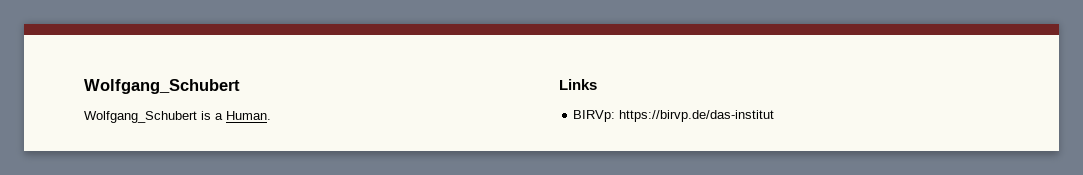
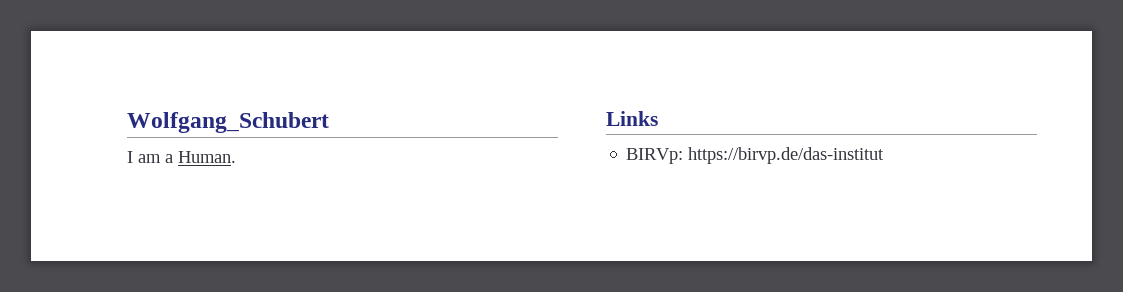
- Wolfgang_Schubert is a Human.
+ I am a Human.

